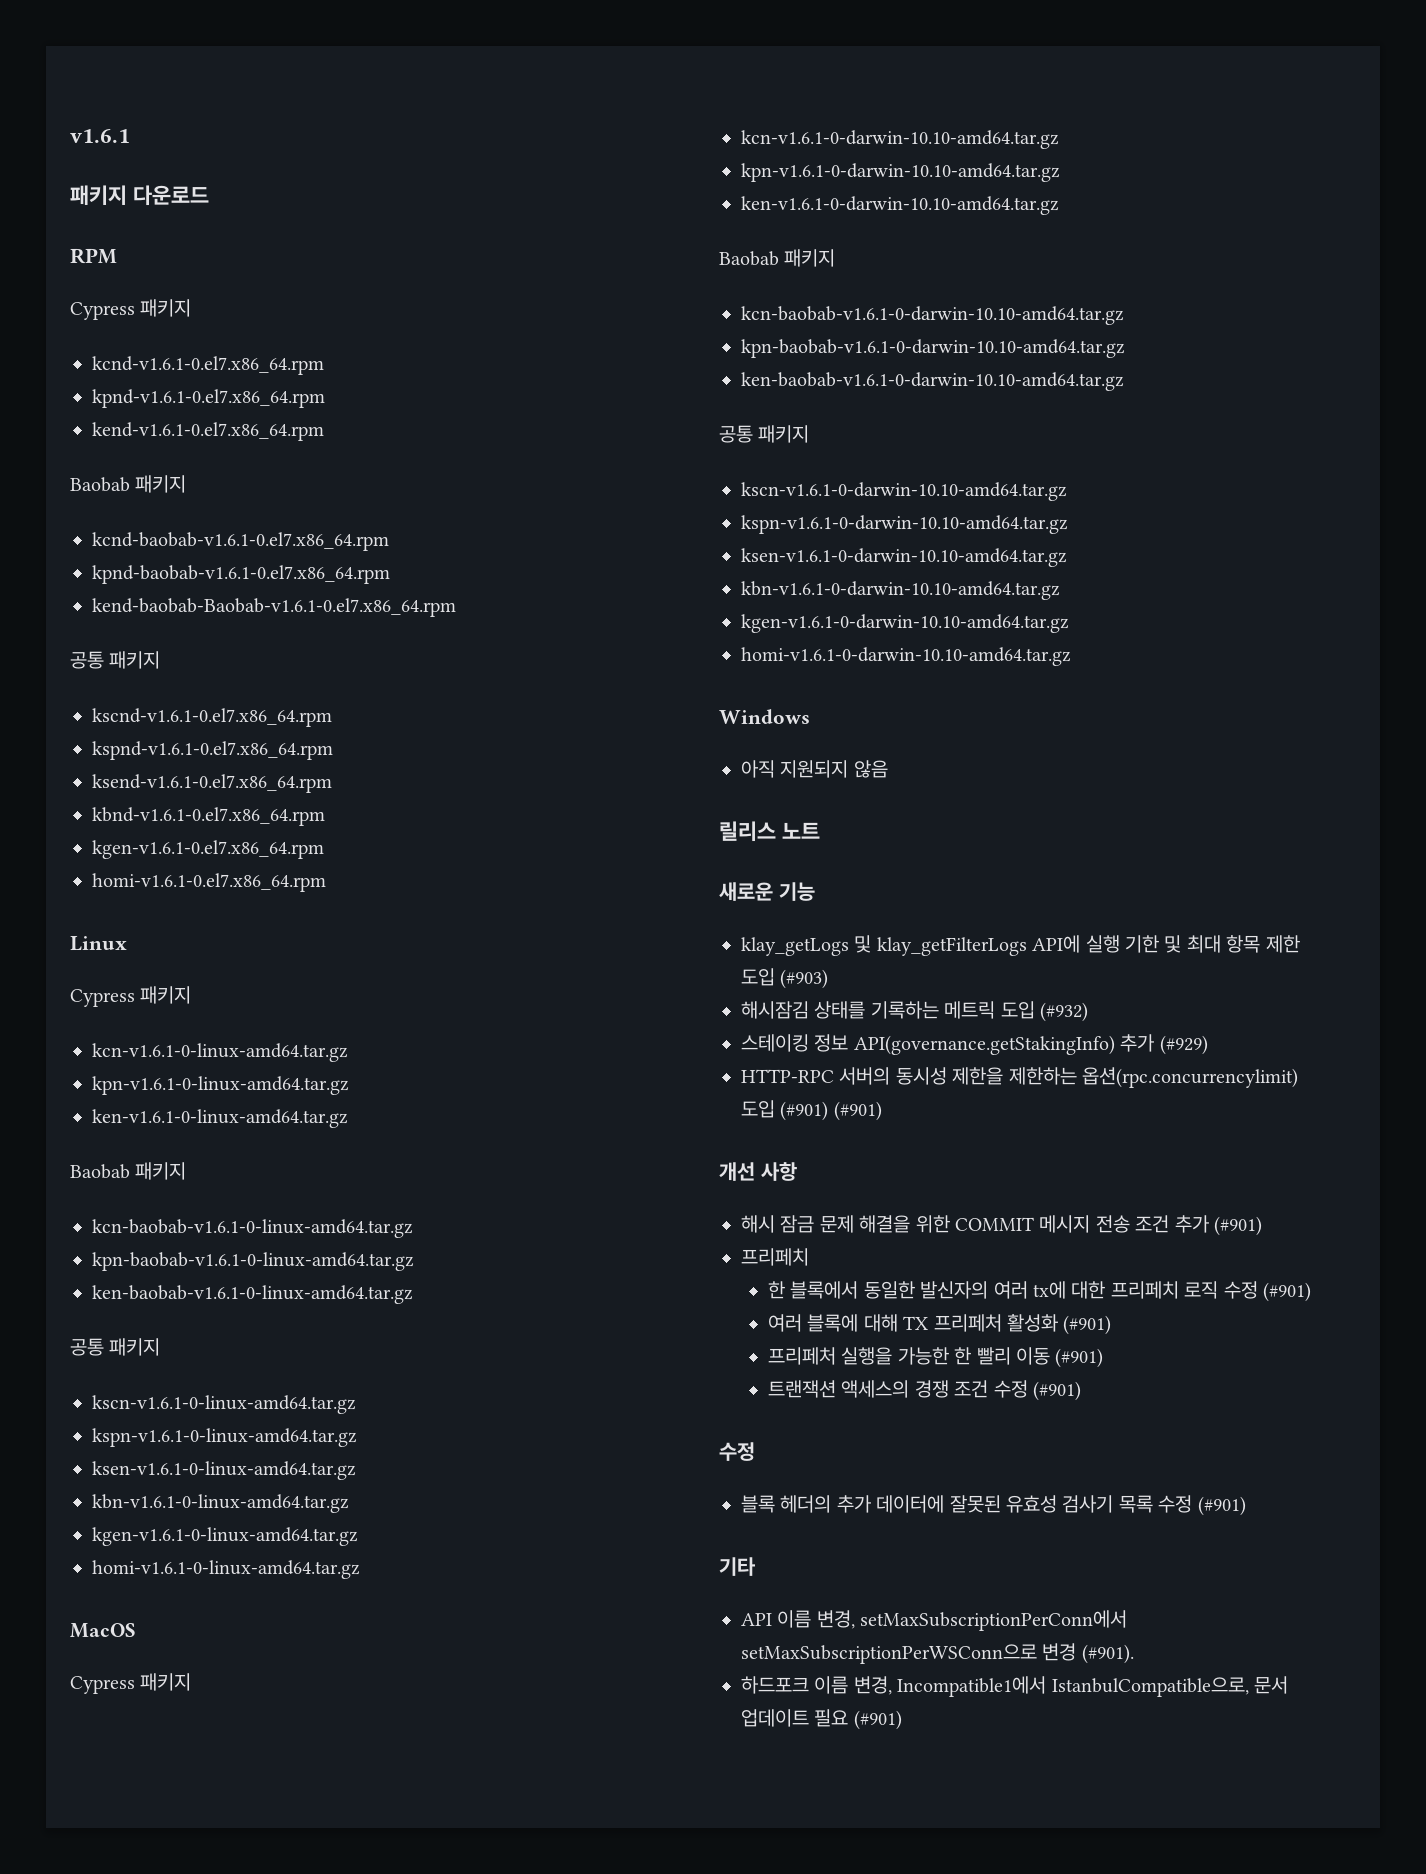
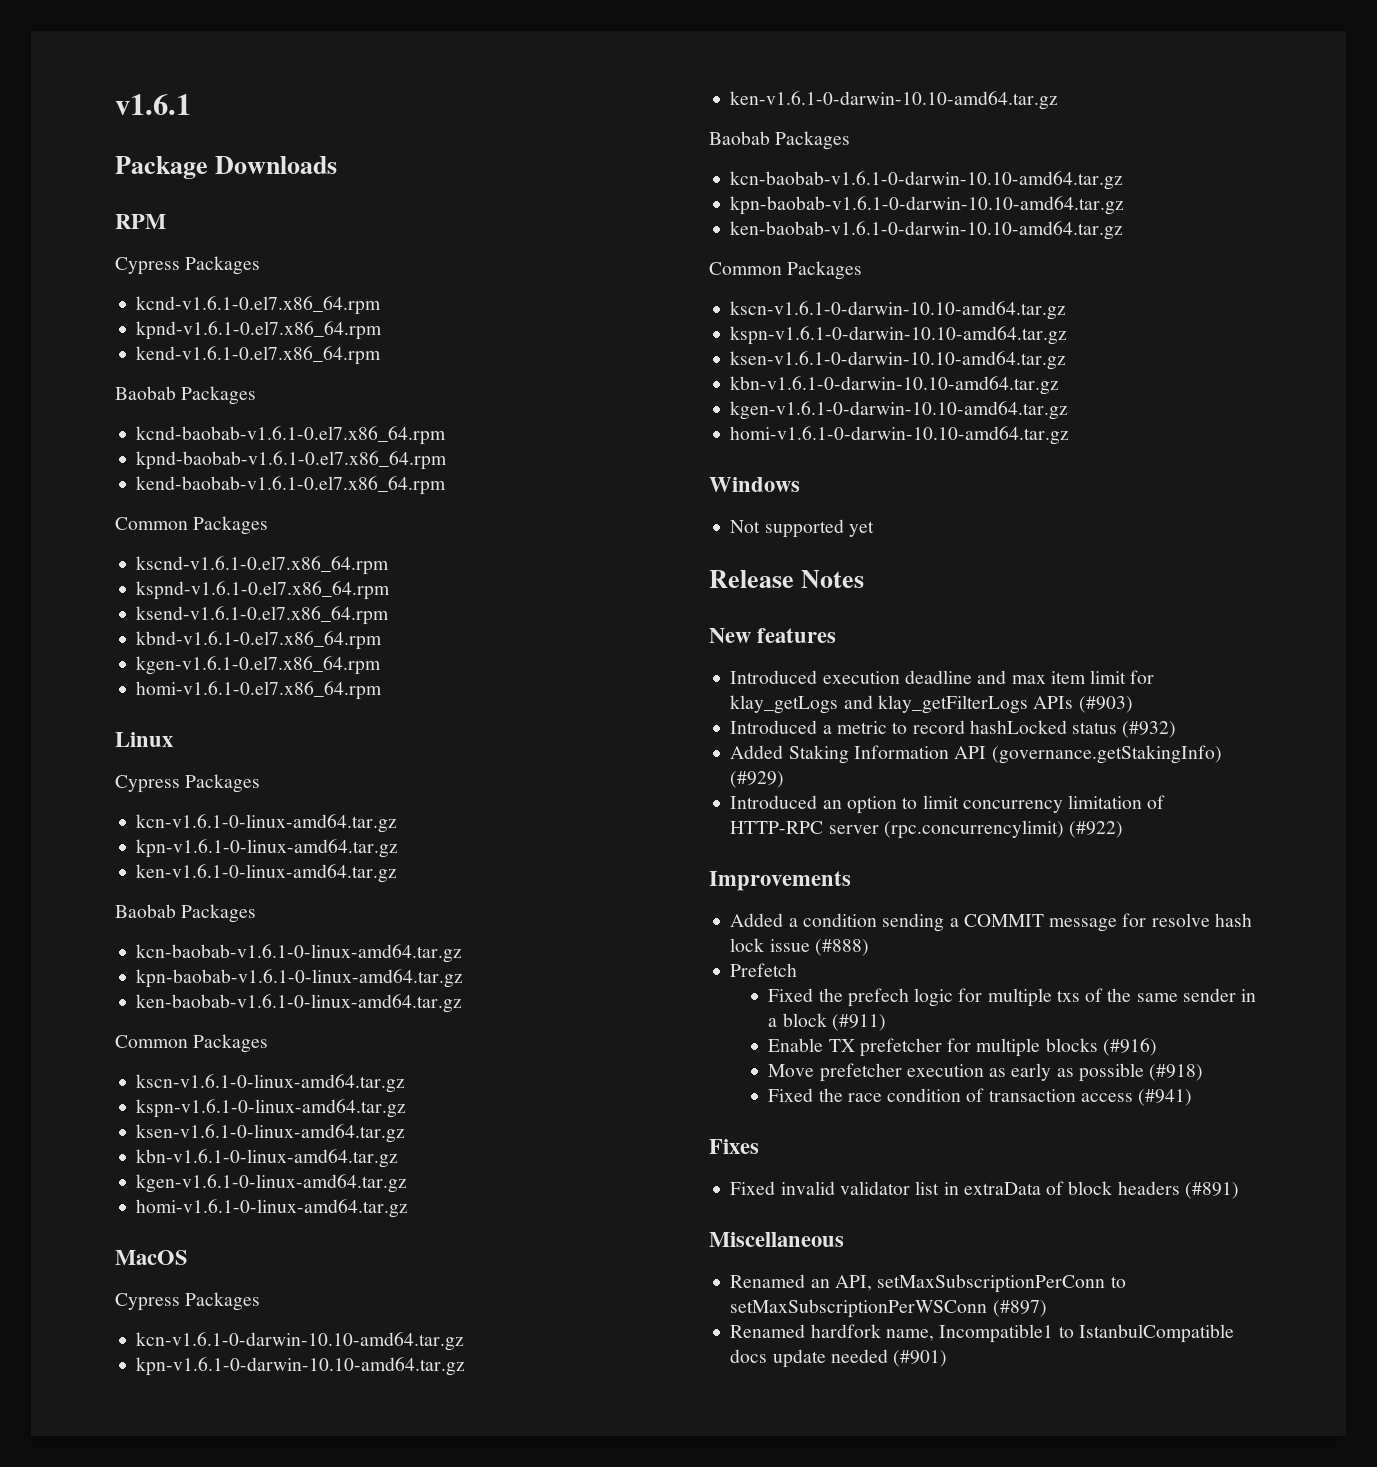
- 패키지 다운로드
+ Package Downloads
  RPM
- Cypress 패키지
+ Cypress Packages
  kend-v1.6.1-0.el7.x86_64.rpm
- Baobab 패키지
+ Baobab Packages
- kend-baobab-Baobab-v1.6.1-0.el7.x86_64.rpm
- 공통 패키지
+ kend-baobab-v1.6.1-0.el7.x86_64.rpm
+ Common Packages
  Linux
- Cypress 패키지
+ Cypress Packages
  ken-v1.6.1-0-linux-amd64.tar.gz
- Baobab 패키지
+ Baobab Packages
  ken-baobab-v1.6.1-0-linux-amd64.tar.gz
- 공통 패키지
+ Common Packages
  MacOS
- Cypress 패키지
+ Cypress Packages
  ken-v1.6.1-0-darwin-10.10-amd64.tar.gz
- Baobab 패키지
+ Baobab Packages
  ken-baobab-v1.6.1-0-darwin-10.10-amd64.tar.gz
- 공통 패키지
+ Common Packages
- 아직 지원되지 않음
- 릴리스 노트
- 새로운 기능
- klay_getLogs 및 klay_getFilterLogs API에 실행 기한 및 최대 항목 제한 도입 (#903)
- 해시잠김 상태를 기록하는 메트릭 도입 (#932)
- 스테이킹 정보 API(governance.getStakingInfo) 추가 (#929)
- HTTP-RPC 서버의 동시성 제한을 제한하는 옵션(rpc.concurrencylimit) 도입 (#901) (#901)
- 개선 사항
- 해시 잠금 문제 해결을 위한 COMMIT 메시지 전송 조건 추가 (#901)
- 프리페치
- 한 블록에서 동일한 발신자의 여러 tx에 대한 프리페치 로직 수정 (#901)
- 여러 블록에 대해 TX 프리페처 활성화 (#901)
- 프리페처 실행을 가능한 한 빨리 이동 (#901)
- 트랜잭션 액세스의 경쟁 조건 수정 (#901)
- 수정
- 블록 헤더의 추가 데이터에 잘못된 유효성 검사기 목록 수정 (#901)
- 기타
- API 이름 변경, setMaxSubscriptionPerConn에서 setMaxSubscriptionPerWSConn으로 변경 (#901).
- 하드포크 이름 변경, Incompatible1에서 IstanbulCompatible으로, 문서 업데이트 필요 (#901)
+ Not supported yet
+ Release Notes
+ New features
+ Introduced execution deadline and max item limit for klay_getLogs and klay_getFilterLogs APIs (#903)
+ Introduced a metric to record hashLocked status (#932)
+ Added Staking Information API (governance.getStakingInfo) (#929)
+ Introduced an option to limit concurrency limitation of HTTP-RPC server (rpc.concurrencylimit) (#922)
+ Improvements
+ Added a condition sending a COMMIT message for resolve hash lock issue (#888)
+ Prefetch
+ Fixed the prefech logic for multiple txs of the same sender in a block (#911)
+ Enable TX prefetcher for multiple blocks (#916)
+ Move prefetcher execution as early as possible (#918)
+ Fixed the race condition of transaction access (#941)
+ Fixes
+ Fixed invalid validator list in extraData of block headers (#891)
+ Miscellaneous
+ Renamed an API, setMaxSubscriptionPerConn to setMaxSubscriptionPerWSConn (#897)
+ Renamed hardfork name, Incompatible1 to IstanbulCompatible docs update needed (#901)

